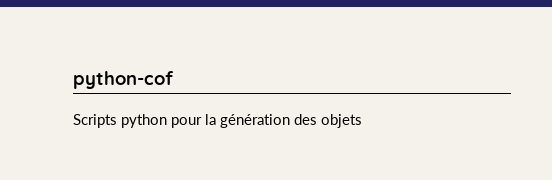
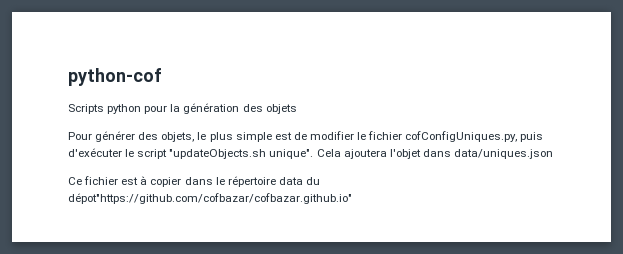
+ Pour générer des objets, le plus simple est de modifier le fichier cofConfigUniques.py, puis d'exécuter le script "updateObjects.sh unique". Cela ajoutera l'objet dans data/uniques.json
+ Ce fichier est à copier dans le répertoire data du dépot"https://github.com/cofbazar/cofbazar.github.io"

